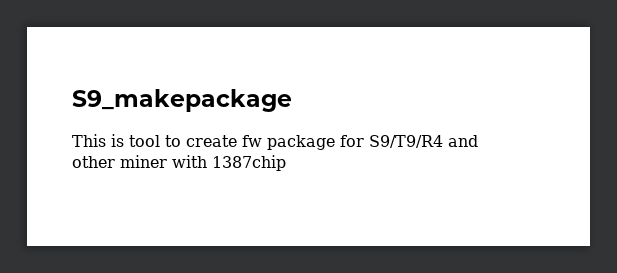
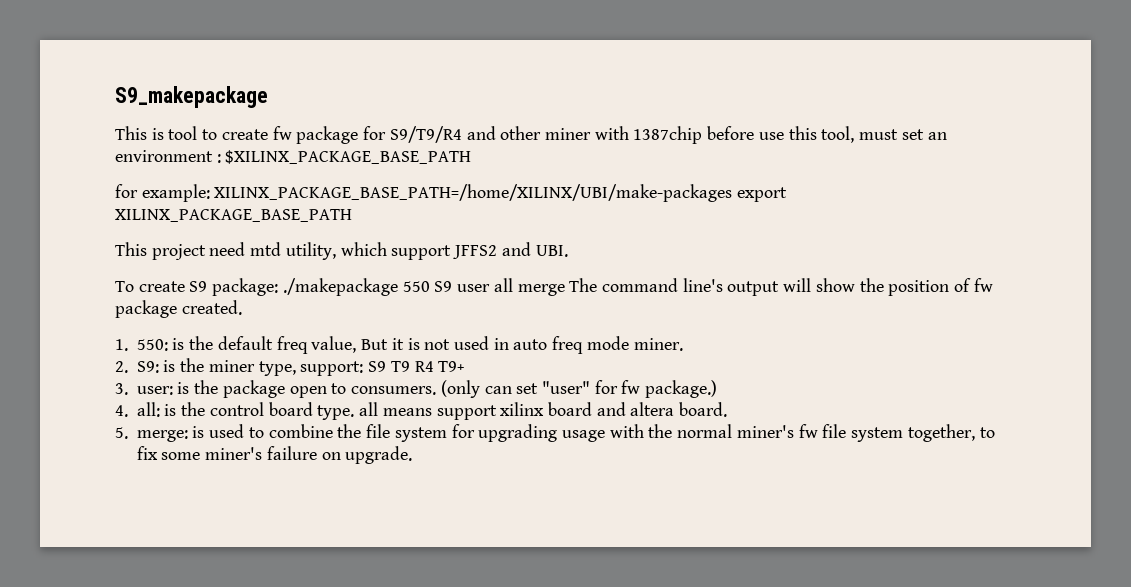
- This is tool to create fw package for S9/T9/R4 and other miner with 1387chip
+ This is tool to create fw package for S9/T9/R4 and other miner with 1387chip before use this tool, must set an environment : $XILINX_PACKAGE_BASE_PATH
+ for example: XILINX_PACKAGE_BASE_PATH=/home/XILINX/UBI/make-packages export XILINX_PACKAGE_BASE_PATH
+ This project need mtd utility, which support JFFS2 and UBI.
+ To create S9 package: ./makepackage 550 S9 user all merge The command line's output will show the position of fw package created.
+ 1. 550: is the default freq value, But it is not used in auto freq mode miner.
+ 2. S9: is the miner type, support: S9 T9 R4 T9+
+ 3. user: is the package open to consumers. (only can set "user" for fw package.)
+ 4. all: is the control board type. all means support xilinx board and altera board.
+ 5. merge: is used to combine the file system for upgrading usage with the normal miner's fw file system together, to fix some miner's failure on upgrade.

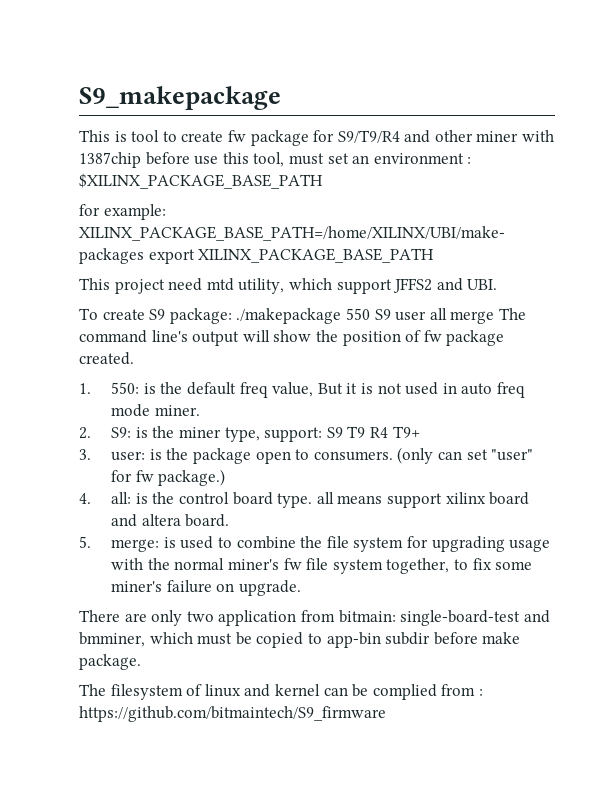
+ There are only two application from bitmain: single-board-test and bmminer, which must be copied to app-bin subdir before make package.
+ The filesystem of linux and kernel can be complied from : https://github.com/bitmaintech/S9_firmware

